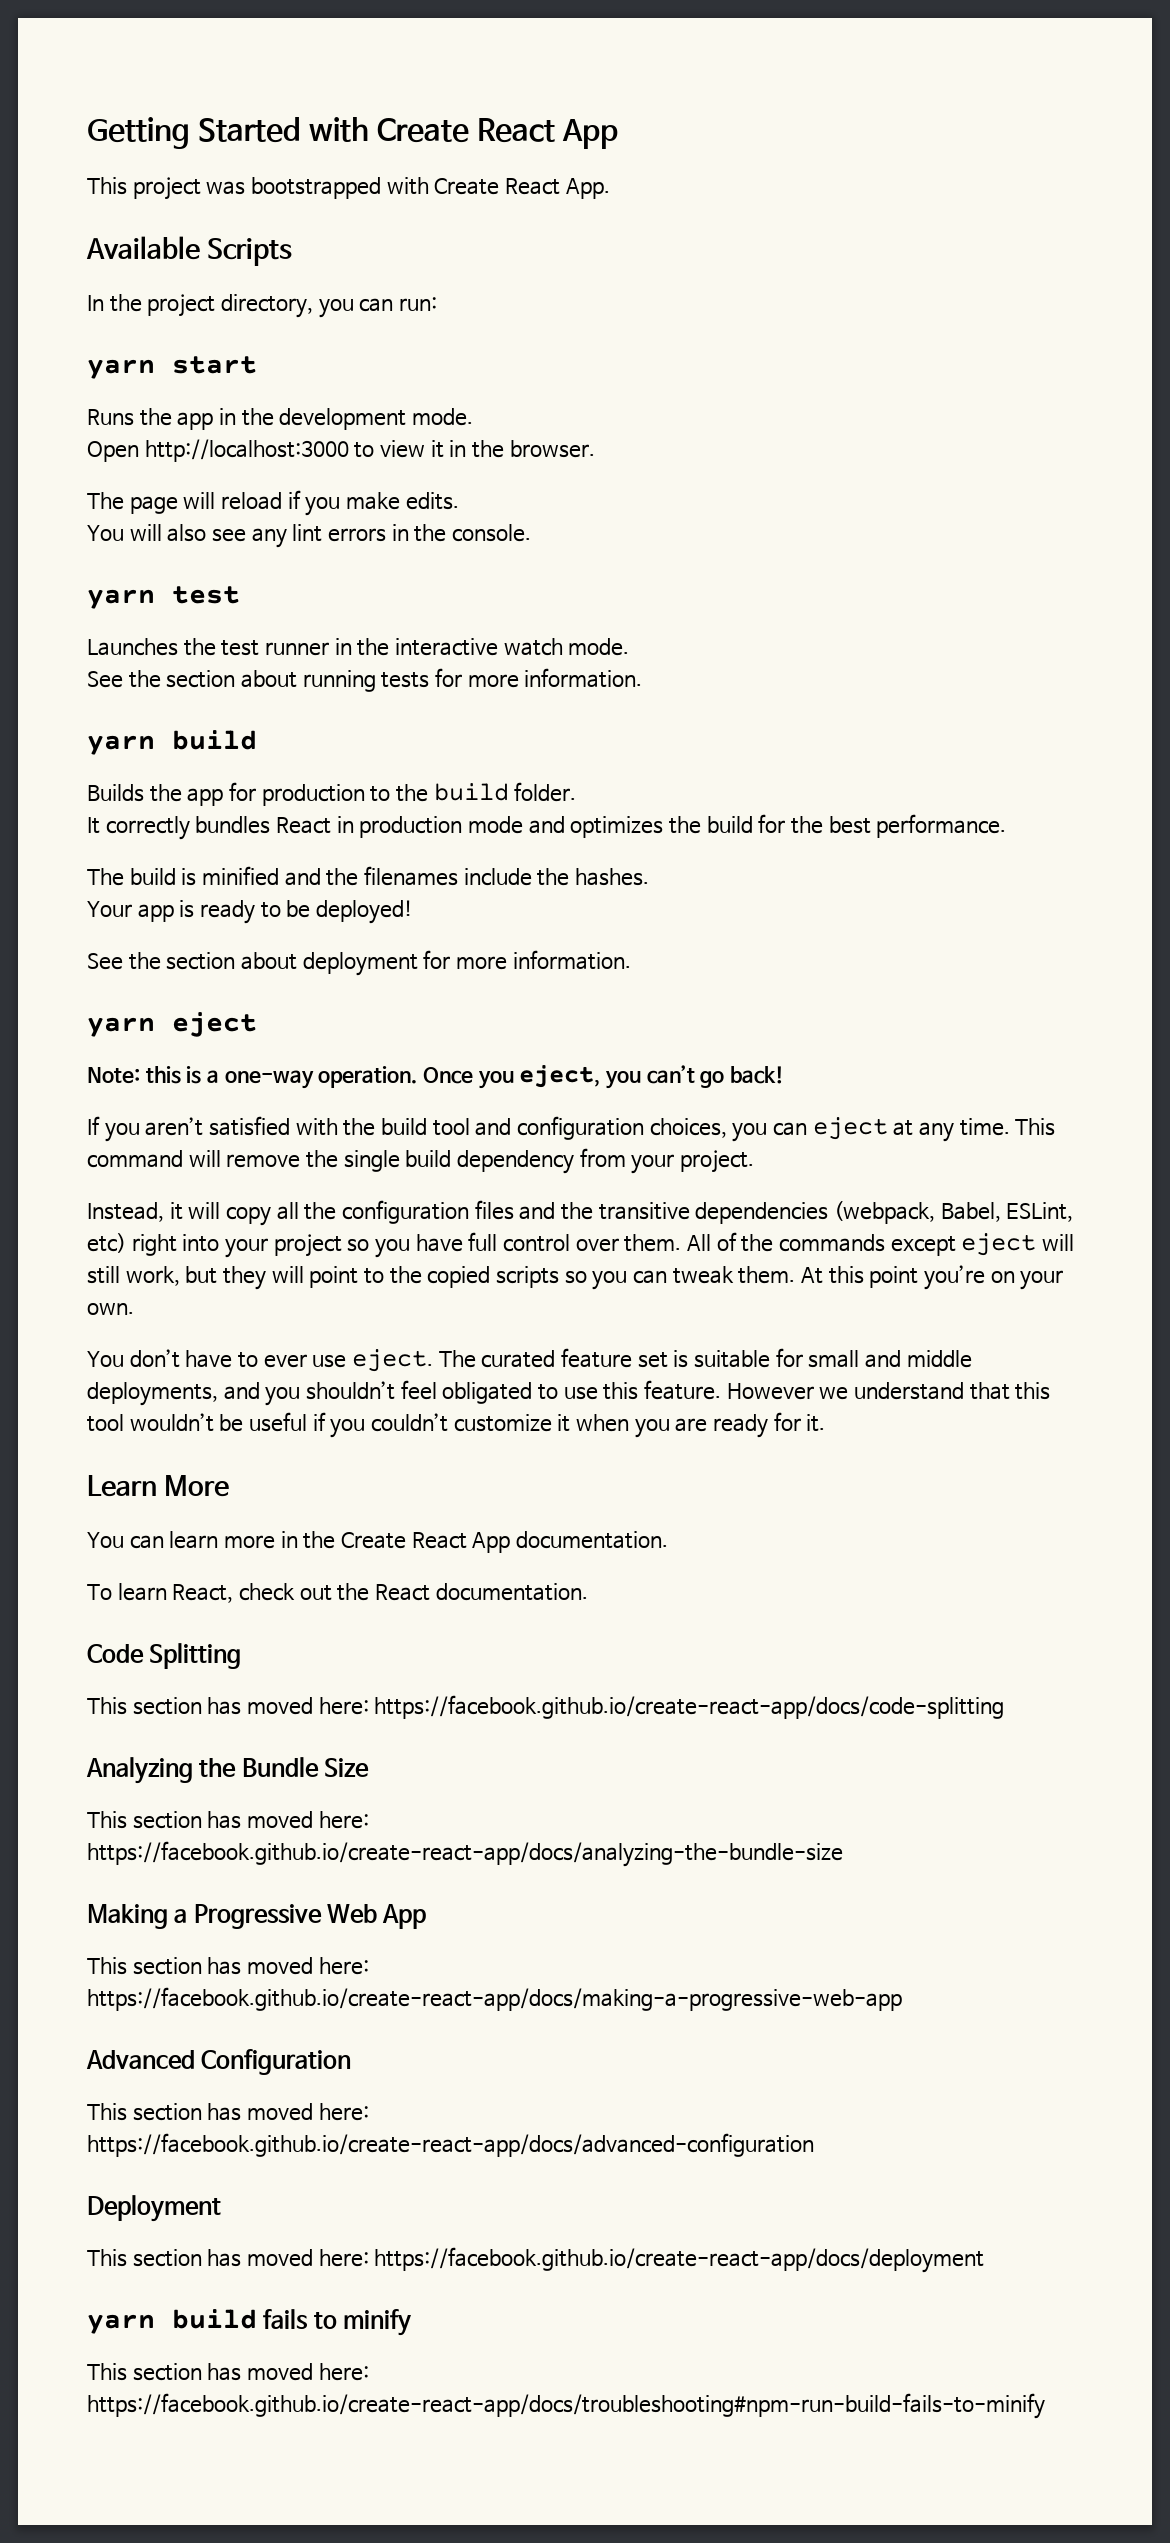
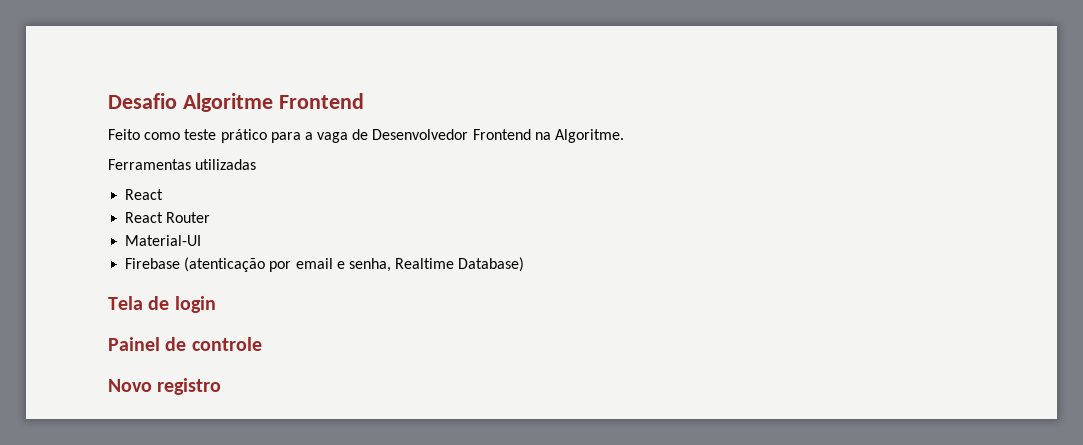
- Getting Started with Create React App
- This project was bootstrapped with Create React App.
- Available Scripts
- In the project directory, you can run:
- yarn start
- Runs the app in the development mode.
- Open http://localhost:3000 to view it in the browser.
- The page will reload if you make edits.
- You will also see any lint errors in the console.
- yarn test
- Launches the test runner in the interactive watch mode.
- See the section about running tests for more information.
- yarn build
- Builds the app for production to the build folder.
- It correctly bundles React in production mode and optimizes the build for the best performance.
- The build is minified and the filenames include the hashes.
- Your app is ready to be deployed!
- See the section about deployment for more information.
- yarn eject
- Note: this is a one-way operation. Once you eject, you can’t go back!
- If you aren’t satisfied with the build tool and configuration choices, you can eject at any time. This command will remove the single build dependency from your project.
- Instead, it will copy all the configuration files and the transitive dependencies (webpack, Babel, ESLint, etc) right into your project so you have full control over them. All of the commands except eject will still work, but they will point to the copied scripts so you can tweak them. At this point you’re on your own.
- You don’t have to ever use eject. The curated feature set is suitable for small and middle deployments, and you shouldn’t feel obligated to use this feature. However we understand that this tool wouldn’t be useful if you couldn’t customize it when you are ready for it.
- Learn More
- You can learn more in the Create React App documentation.
- To learn React, check out the React documentation.
- Code Splitting
- This section has moved here: https://facebook.github.io/create-react-app/docs/code-splitting
- Analyzing the Bundle Size
- This section has moved here: https://facebook.github.io/create-react-app/docs/analyzing-the-bundle-size
- Making a Progressive Web App
- This section has moved here: https://facebook.github.io/create-react-app/docs/making-a-progressive-web-app
- Advanced Configuration
- This section has moved here: https://facebook.github.io/create-react-app/docs/advanced-configuration
- Deployment
- This section has moved here: https://facebook.github.io/create-react-app/docs/deployment
- yarn build fails to minify
- This section has moved here: https://facebook.github.io/create-react-app/docs/troubleshooting#npm-run-build-fails-to-minify
+ Desafio Algoritme Frontend
+ Feito como teste prático para a vaga de Desenvolvedor Frontend na Algoritme.
+ Ferramentas utilizadas
+ React
+ React Router
+ Material-UI
+ Firebase (atenticação por email e senha, Realtime Database)
+ Tela de login
+ Painel de controle
+ Novo registro

